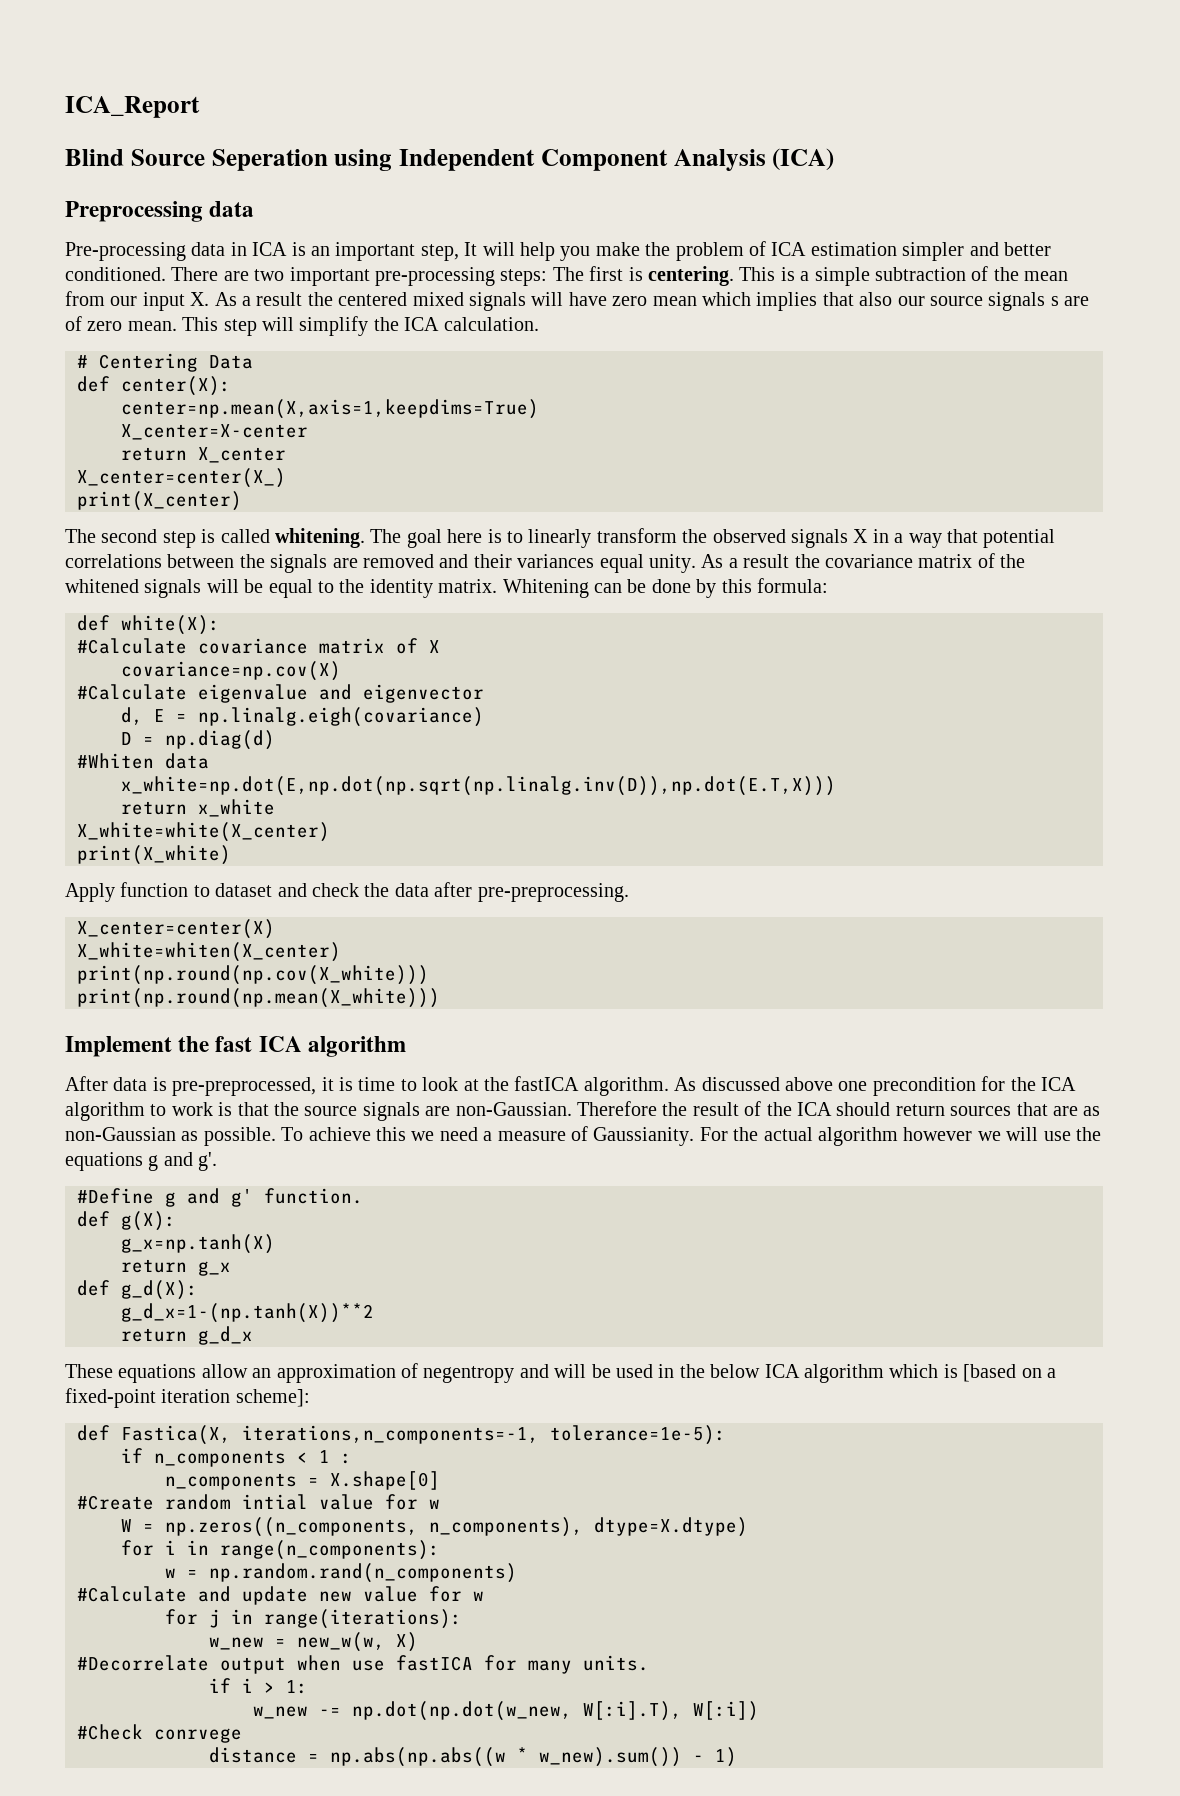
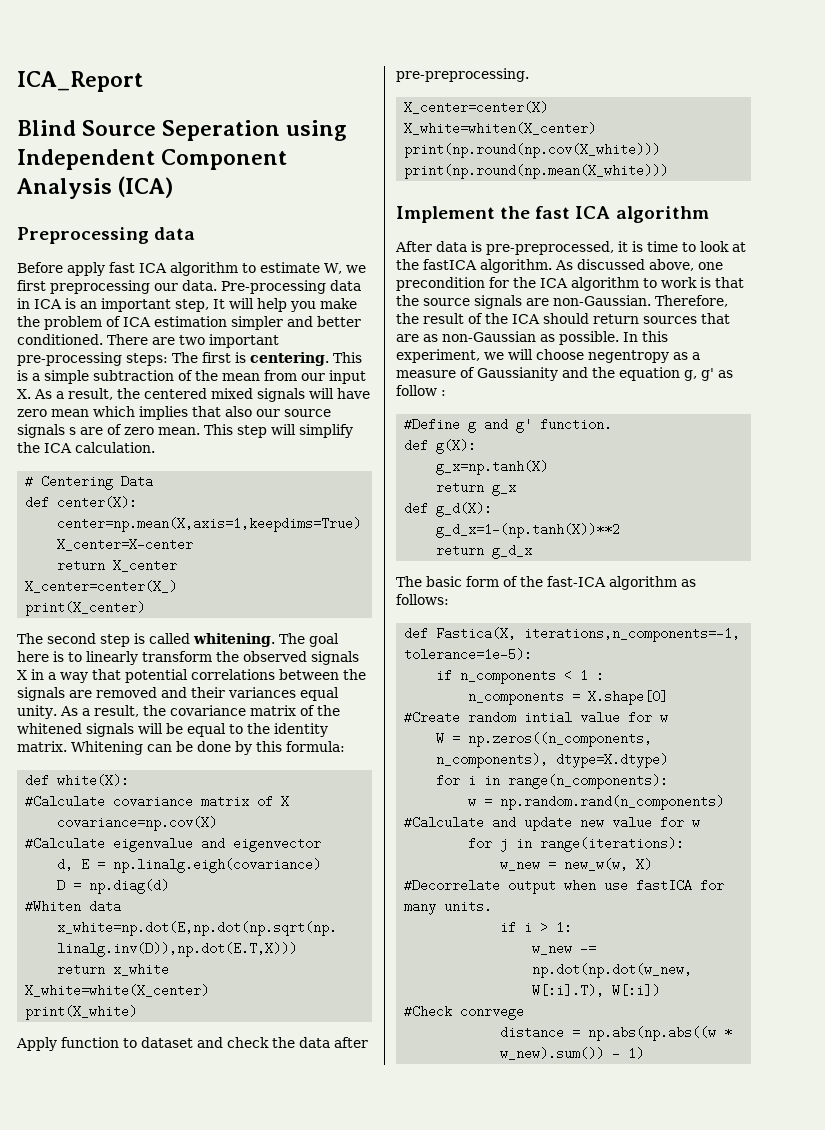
+ Before apply fast ICA algorithm to estimate W, we first preprocessing our data.
- This is a simple subtraction of the mean from our input X. As a result the centered mixed signals will have zero mean which implies that also our source signals s are of zero mean.
+ This is a simple subtraction of the mean from our input X. As a result, the centered mixed signals will have zero mean which implies that also our source signals s are of zero mean.
- As a result the covariance matrix of the whitened signals will be equal to the identity matrix.
+ As a result, the covariance matrix of the whitened signals will be equal to the identity matrix.
- As discussed above one precondition for the ICA algorithm to work is that the source signals are non-Gaussian.
+ As discussed above, one precondition for the ICA algorithm to work is that the source signals are non-Gaussian.
- Therefore the result of the ICA should return sources that are as non-Gaussian as possible.
+ Therefore, the result of the ICA should return sources that are as non-Gaussian as possible.
- To achieve this we need a measure of Gaussianity. For the actual algorithm however we will use the equations g and g'.
+ In this experiment, we will choose negentropy as a measure of Gaussianity and the equation g, g' as follow :
- These equations allow an approximation of negentropy and will be used in the below ICA algorithm which is [based on a fixed-point iteration scheme]:
+ The basic form of the fast-ICA algorithm as follows:

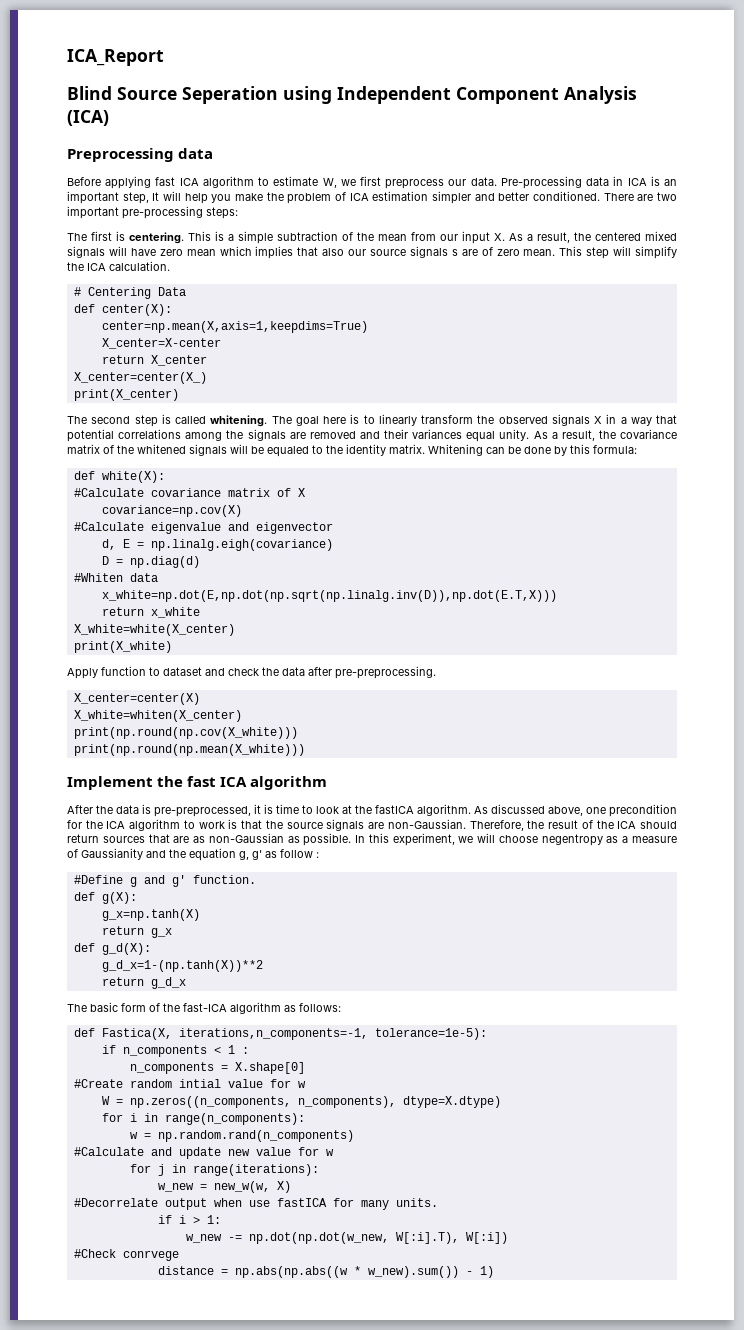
- Before apply fast ICA algorithm to estimate W, we first preprocessing our data.
+ Before applying fast ICA algorithm to estimate W, we first preprocess our data.
- There are two important pre-processing steps: The first is centering.
+ There are two important pre-processing steps:
+ The first is centering.
- The goal here is to linearly transform the observed signals X in a way that potential correlations between the signals are removed and their variances equal unity.
+ The goal here is to linearly transform the observed signals X in a way that potential correlations among the signals are removed and their variances equal unity.
- As a result, the covariance matrix of the whitened signals will be equal to the identity matrix.
+ As a result, the covariance matrix of the whitened signals will be equaled to the identity matrix.
- After data is pre-preprocessed, it is time to look at the fastICA algorithm.
+ After the data is pre-preprocessed, it is time to look at the fastICA algorithm.

